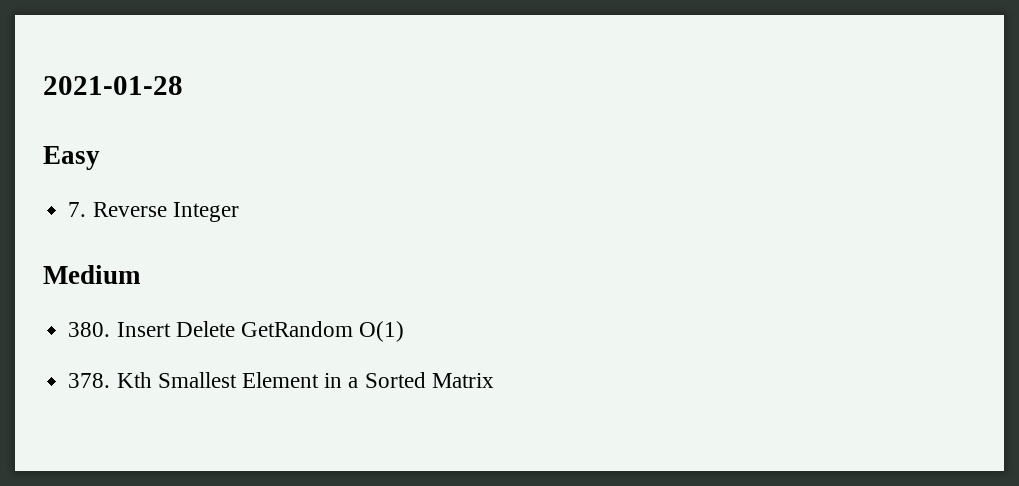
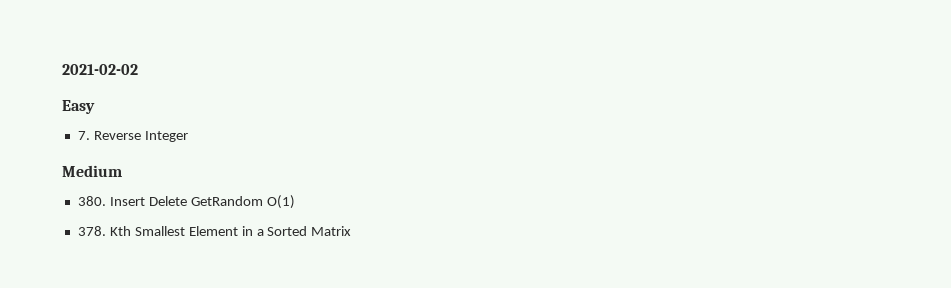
- 2021-01-28
+ 2021-02-02

